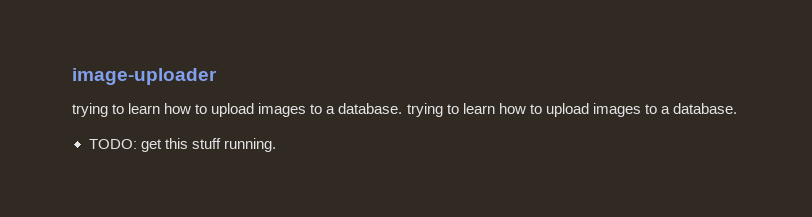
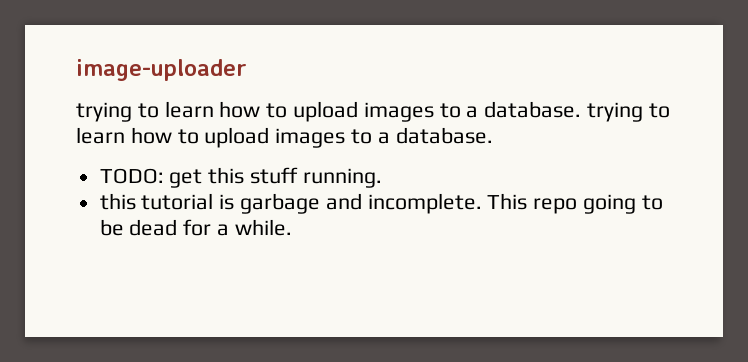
+ this tutorial is garbage and incomplete. This repo going to be dead for a while.

